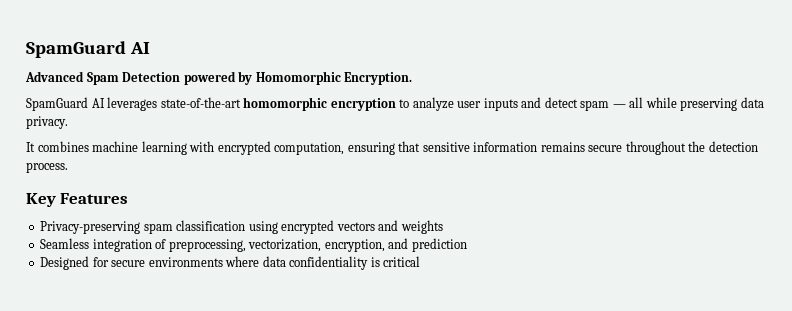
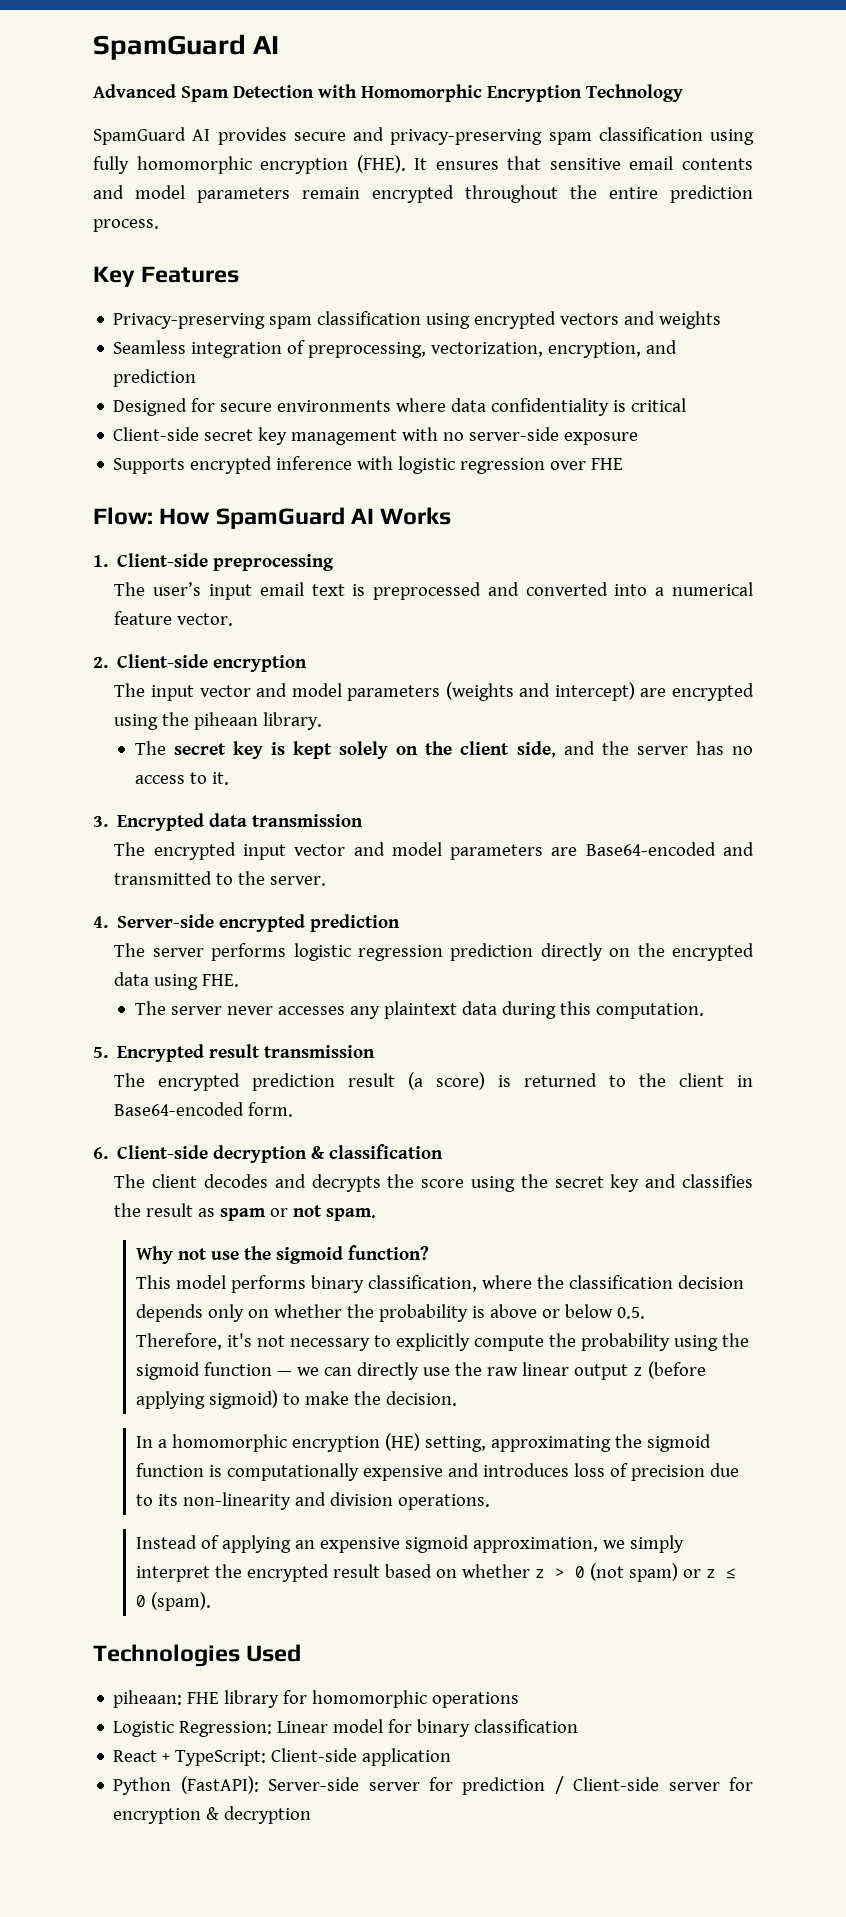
- Advanced Spam Detection powered by Homomorphic Encryption.
- SpamGuard AI leverages state-of-the-art homomorphic encryption to analyze user inputs and detect spam — all while preserving data privacy.
- It combines machine learning with encrypted computation, ensuring that sensitive information remains secure throughout the detection process.
+ Advanced Spam Detection with Homomorphic Encryption Technology
+ SpamGuard AI provides secure and privacy-preserving spam classification using fully homomorphic encryption (FHE). It ensures that sensitive email contents and model parameters remain encrypted throughout the entire prediction process.
+ Client-side secret key management with no server-side exposure
+ Supports encrypted inference with logistic regression over FHE
+ Flow: How SpamGuard AI Works
+ 1. Client-side preprocessing
+ The user’s input email text is preprocessed and converted into a numerical feature vector.
+ 2. Client-side encryption
+ The input vector and model parameters (weights and intercept) are encrypted using the piheaan library.
+ The secret key is kept solely on the client side, and the server has no access to it.
+ 3. Encrypted data transmission
+ The encrypted input vector and model parameters are Base64-encoded and transmitted to the server.
+ 4. Server-side encrypted prediction
+ The server performs logistic regression prediction directly on the encrypted data using FHE.
+ The server never accesses any plaintext data during this computation.
+ 5. Encrypted result transmission
+ The encrypted prediction result (a score) is returned to the client in Base64-encoded form.
+ 6. Client-side decryption & classification
+ The client decodes and decrypts the score using the secret key and classifies the result as spam or not spam.
+ Why not use the sigmoid function?
+ This model performs binary classification, where the classification decision depends only on whether the probability is above or below 0.5.
+ Therefore, it's not necessary to explicitly compute the probability using the sigmoid function — we can directly use the raw linear output z (before applying sigmoid) to make the decision.
+ In a homomorphic encryption (HE) setting, approximating the sigmoid function is computationally expensive and introduces loss of precision due to its non-linearity and division operations.
+ Instead of applying an expensive sigmoid approximation, we simply interpret the encrypted result based on whether z > 0 (not spam) or z ≤ 0 (spam).
+ Technologies Used
+ piheaan: FHE library for homomorphic operations
+ Logistic Regression: Linear model for binary classification
+ React + TypeScript: Client-side application
+ Python (FastAPI): Server-side server for prediction / Client-side server for encryption & decryption

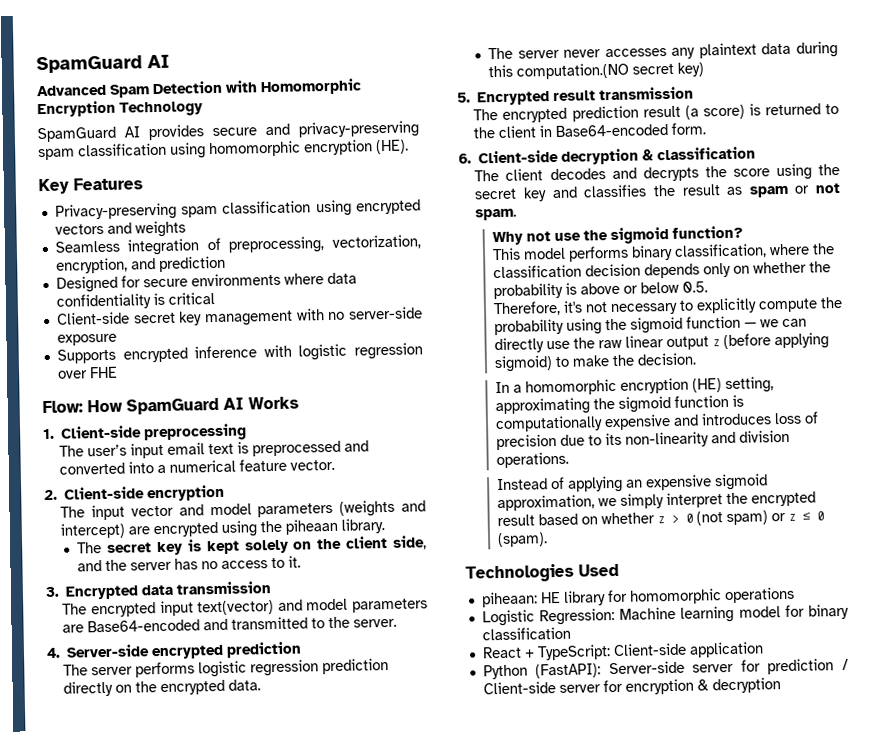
- SpamGuard AI provides secure and privacy-preserving spam classification using fully homomorphic encryption (FHE). It ensures that sensitive email contents and model parameters remain encrypted throughout the entire prediction process.
+ SpamGuard AI provides secure and privacy-preserving spam classification using homomorphic encryption (HE).
- The encrypted input vector and model parameters are Base64-encoded and transmitted to the server.
+ The encrypted input text(vector) and model parameters are Base64-encoded and transmitted to the server.
- The server performs logistic regression prediction directly on the encrypted data using FHE.
+ The server performs logistic regression prediction directly on the encrypted data.
- The server never accesses any plaintext data during this computation.
+ The server never accesses any plaintext data during this computation.(NO secret key)
- piheaan: FHE library for homomorphic operations
+ piheaan: HE library for homomorphic operations
- Logistic Regression: Linear model for binary classification
+ Logistic Regression: Machine learning model for binary classification

